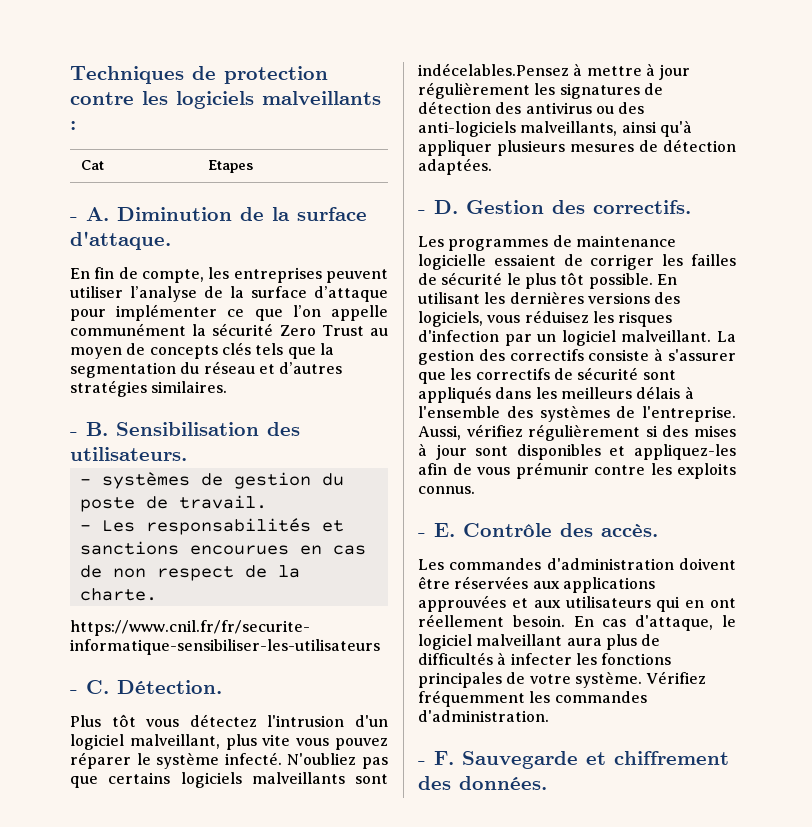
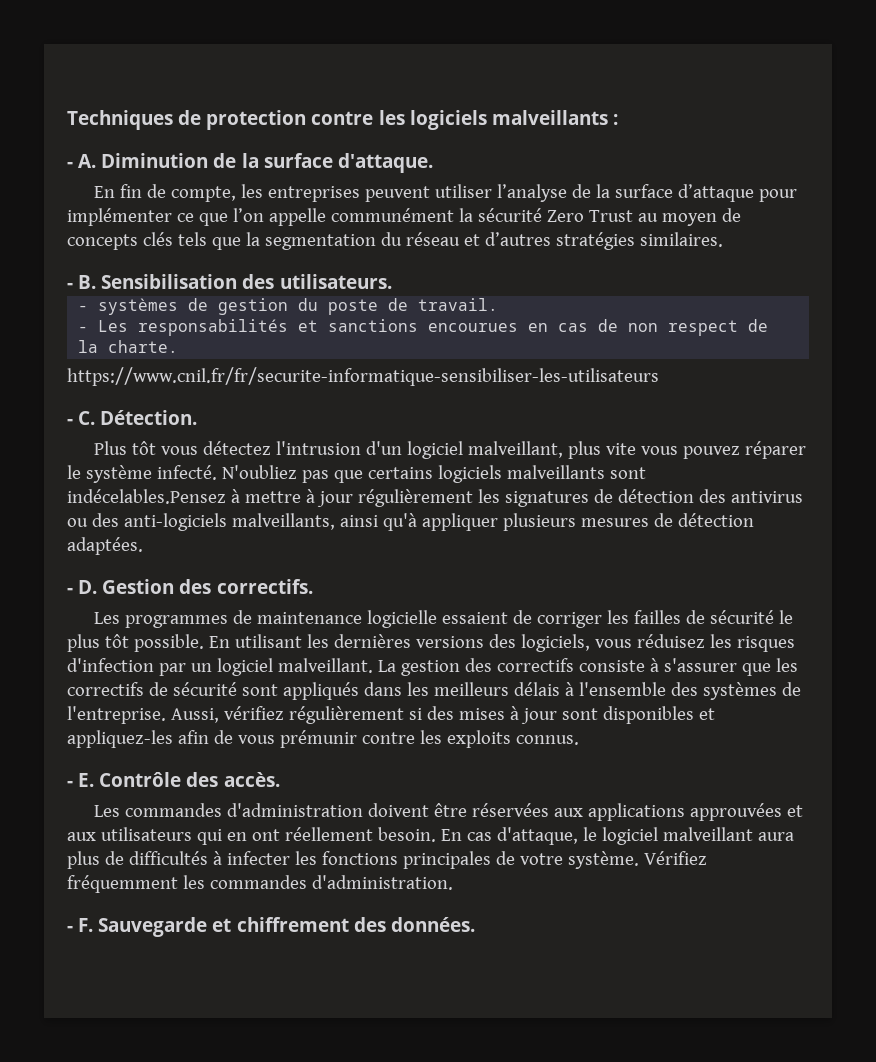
- Cat | Etapes

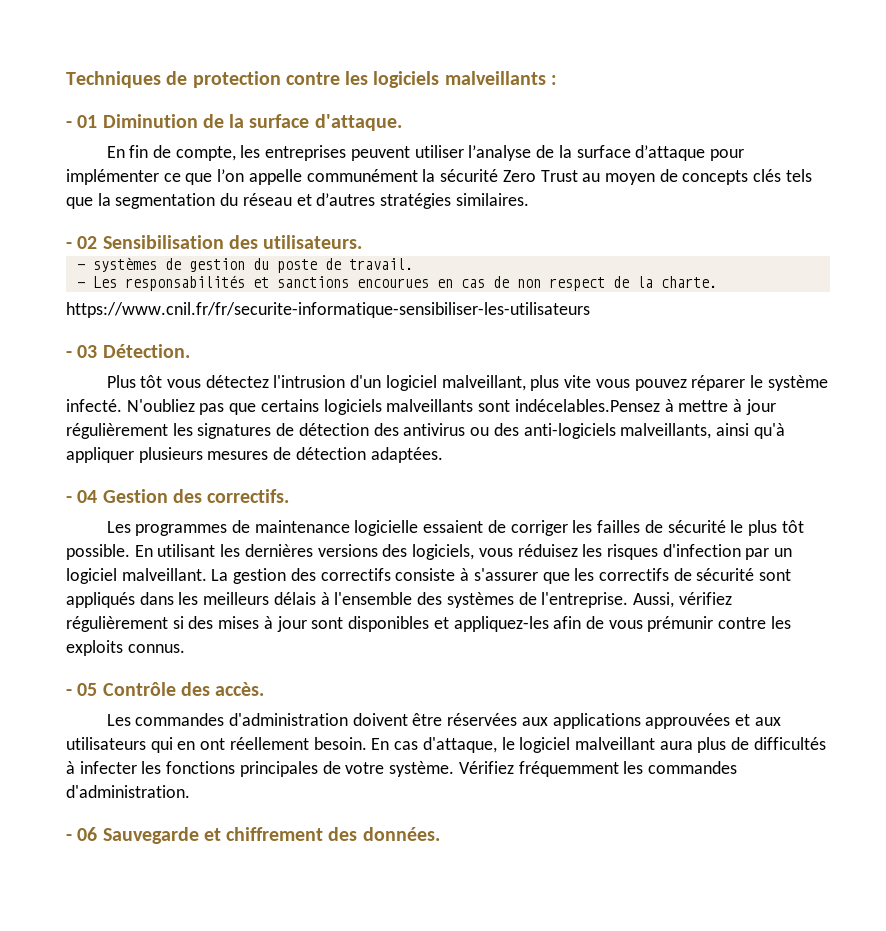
- - A. Diminution de la surface d'attaque.
+ - 01 Diminution de la surface d'attaque.
- - B. Sensibilisation des utilisateurs.
+ - 02 Sensibilisation des utilisateurs.
- - C. Détection.
+ - 03 Détection.
- - D. Gestion des correctifs.
+ - 04 Gestion des correctifs.
- - E. Contrôle des accès.
+ - 05 Contrôle des accès.
- - F. Sauvegarde et chiffrement des données.
+ - 06 Sauvegarde et chiffrement des données.

